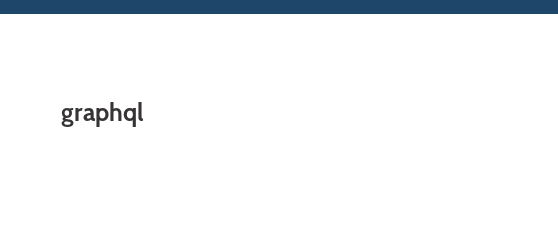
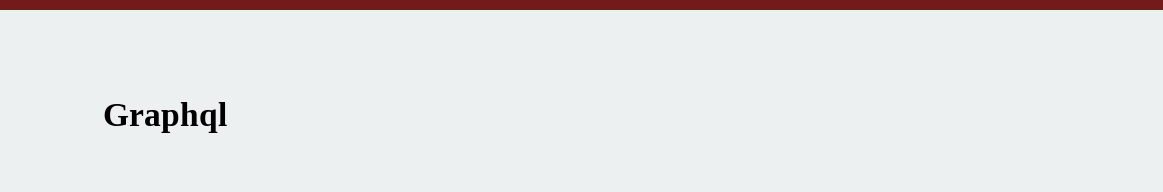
- graphql
+ Graphql

